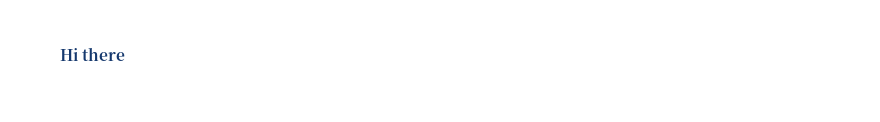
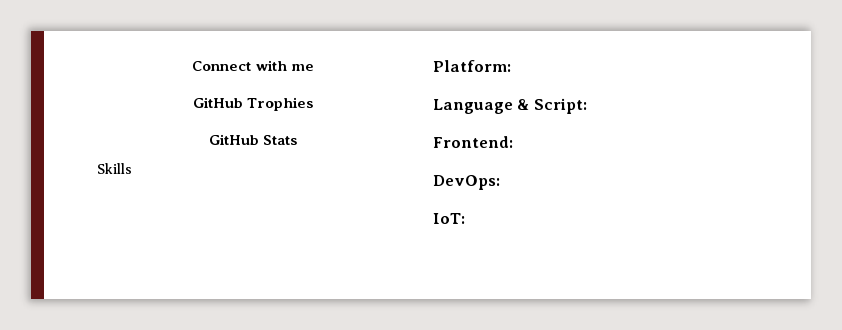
- Hi there
+ Connect with me
+ GitHub Trophies
+ GitHub Stats
+ Skills
+ Platform:
+ Language & Script:
+ Frontend:
+ DevOps:
+ IoT:

